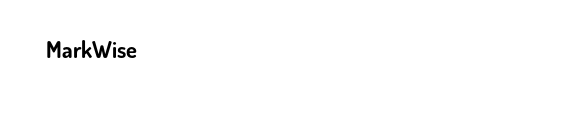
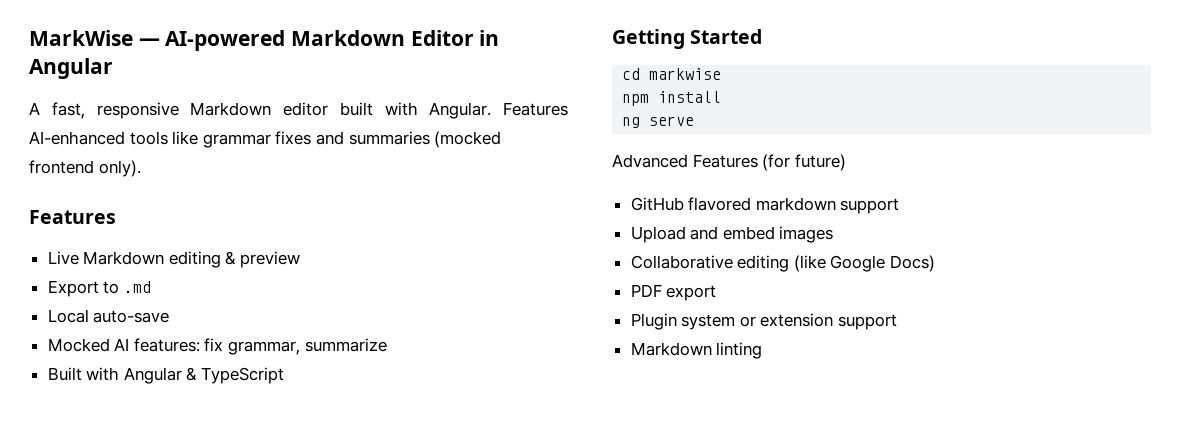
- MarkWise
+ MarkWise — AI-powered Markdown Editor in Angular
+ A fast, responsive Markdown editor built with Angular. Features AI-enhanced tools like grammar fixes and summaries (mocked frontend only).
+ Features
+ Live Markdown editing & preview
+ Export to .md
+ Local auto-save
+ Mocked AI features: fix grammar, summarize
+ Built with Angular & TypeScript
+ Getting Started
+ cd markwise
+ npm install
+ ng serve
+ Advanced Features (for future)
+ GitHub flavored markdown support
+ Upload and embed images
+ Collaborative editing (like Google Docs)
+ PDF export
+ Plugin system or extension support
+ Markdown linting

